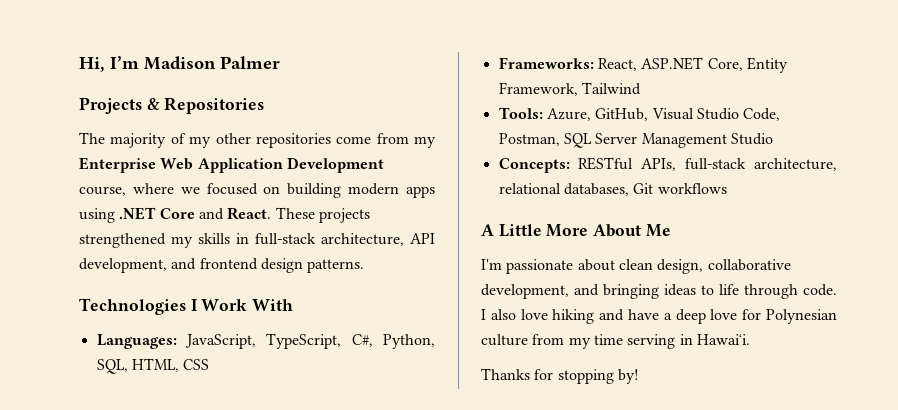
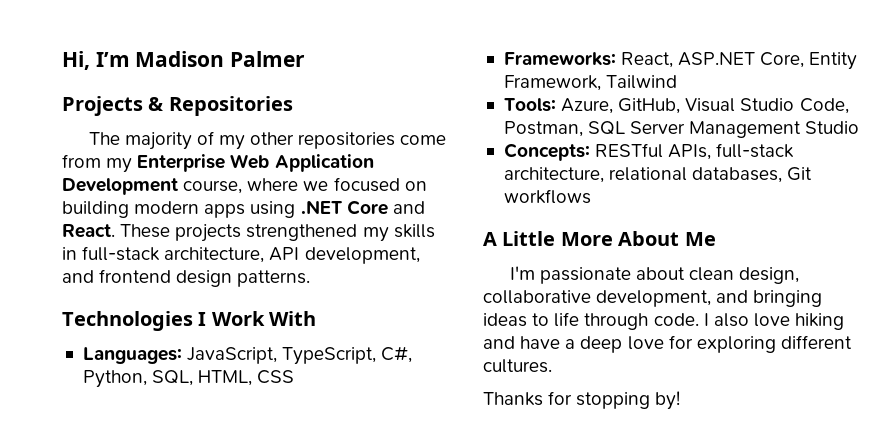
- I also love hiking and have a deep love for Polynesian culture from my time serving in Hawaiʻi.
+ I also love hiking and have a deep love for exploring different cultures.

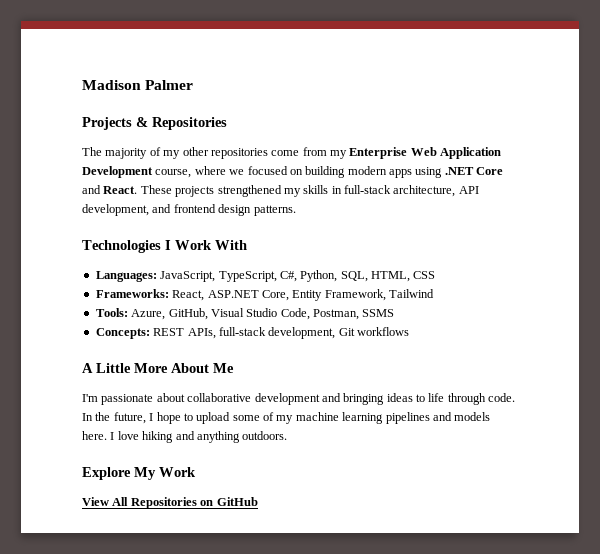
- Hi, I’m Madison Palmer
+ Madison Palmer
- Tools: Azure, GitHub, Visual Studio Code, Postman, SQL Server Management Studio
+ Tools: Azure, GitHub, Visual Studio Code, Postman, SSMS
- Concepts: RESTful APIs, full-stack architecture, relational databases, Git workflows
+ Concepts: REST APIs, full-stack development, Git workflows
- I'm passionate about clean design, collaborative development, and bringing ideas to life through code.
+ I'm passionate about collaborative development and bringing ideas to life through code.
- I also love hiking and have a deep love for exploring different cultures.
- Thanks for stopping by!
+ In the future, I hope to upload some of my machine learning pipelines and models here. I love hiking and anything outdoors.
+ Explore My Work
+ View All Repositories on GitHub

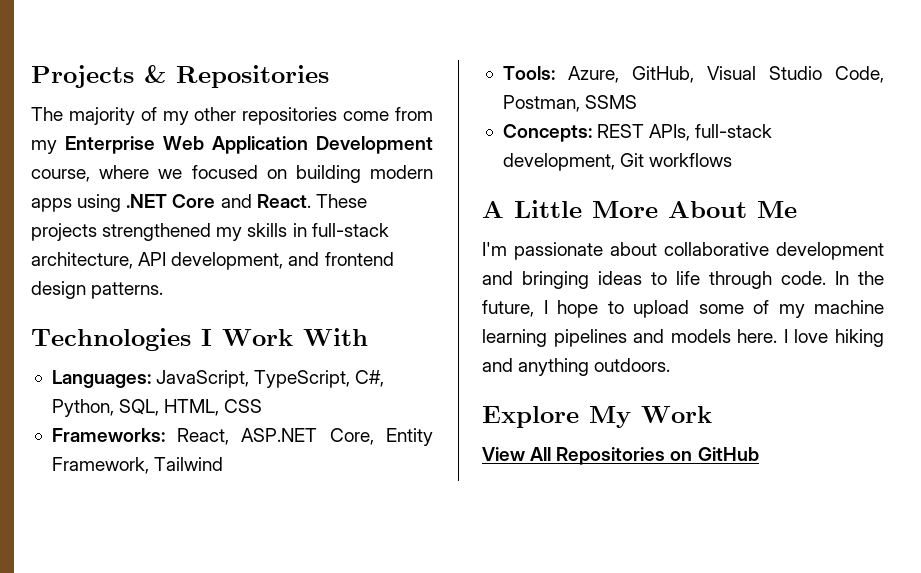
- Madison Palmer

